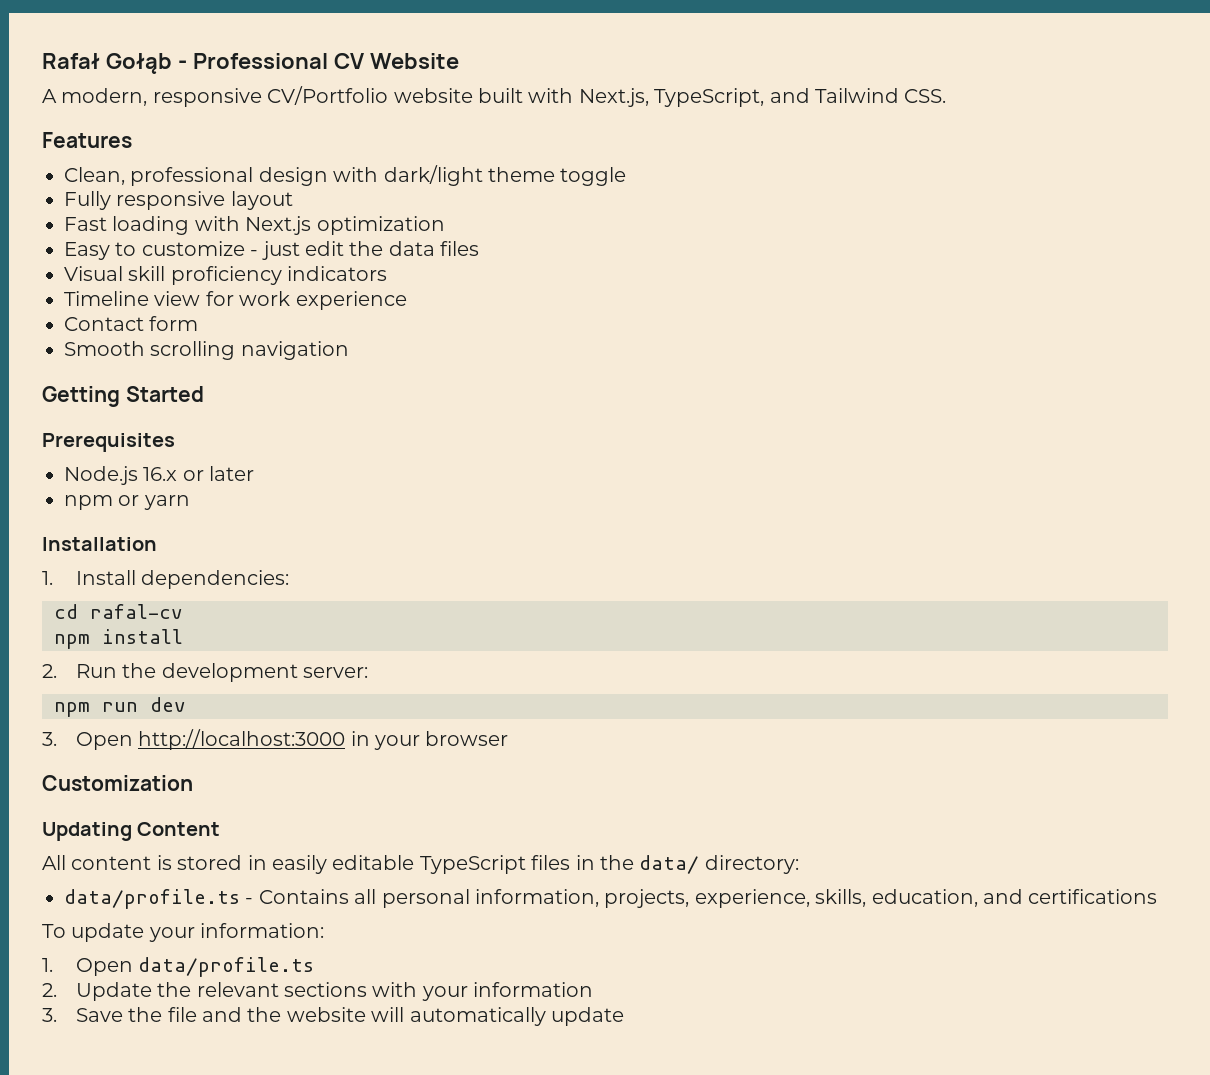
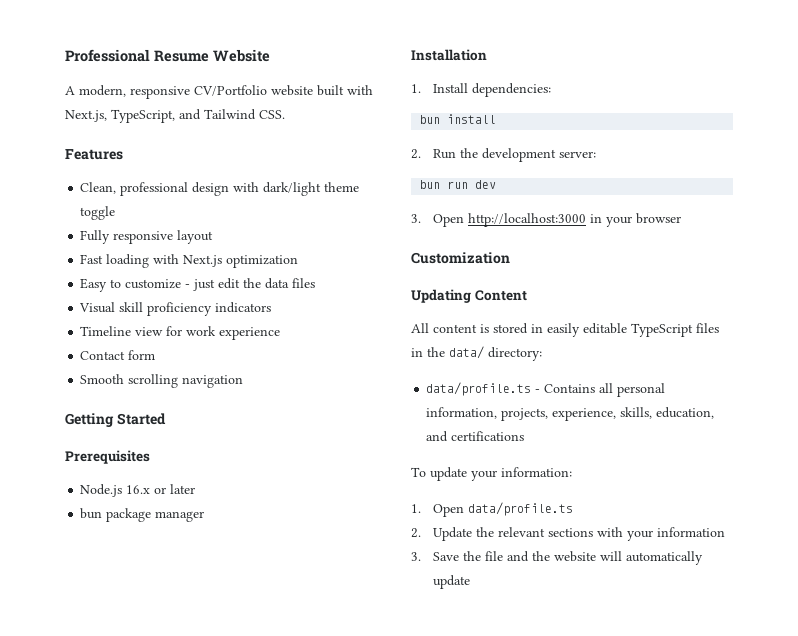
- Rafał Gołąb - Professional CV Website
+ Professional Resume Website
- npm or yarn
+ bun package manager
- cd rafal-cv
- npm install
+ bun install
- npm run dev
+ bun run dev

